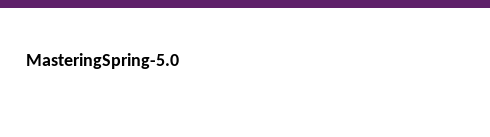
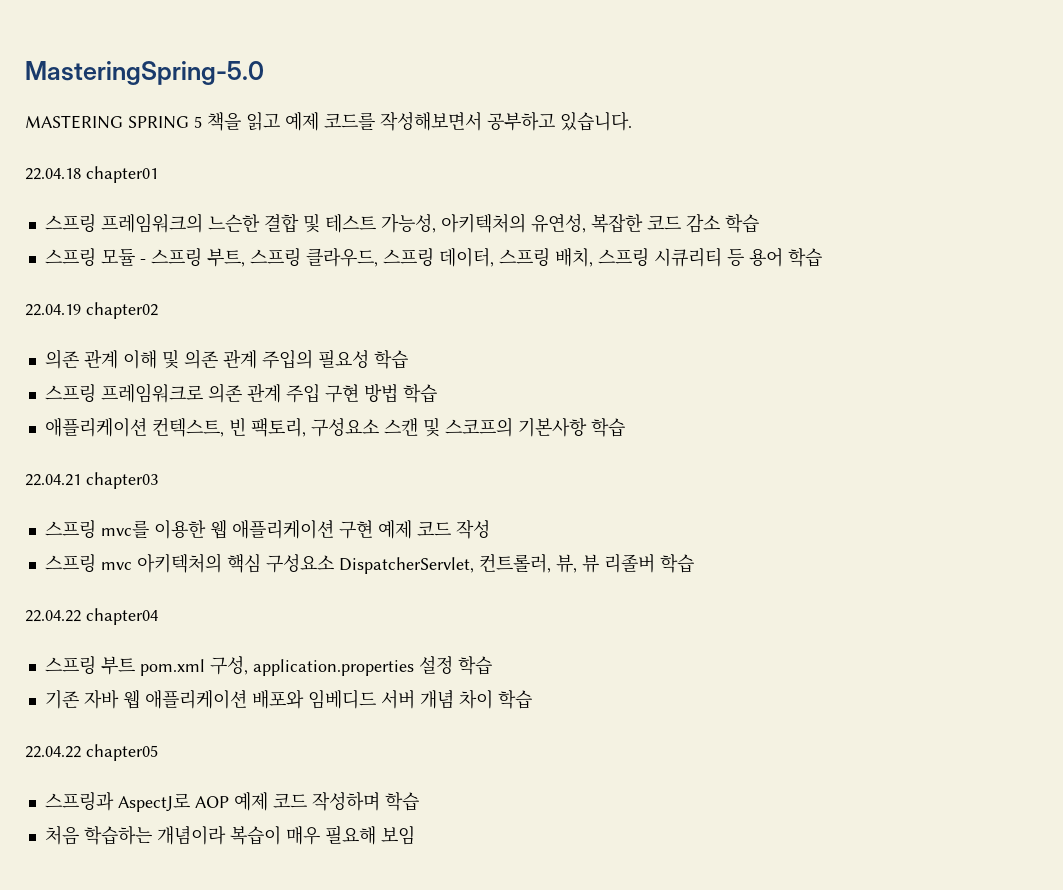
+ MASTERING SPRING 5 책을 읽고 예제 코드를 작성해보면서 공부하고 있습니다.
+ 22.04.18 chapter01
+ 스프링 프레임워크의 느슨한 결합 및 테스트 가능성, 아키텍처의 유연성, 복잡한 코드 감소 학습
+ 스프링 모듈 - 스프링 부트, 스프링 클라우드, 스프링 데이터, 스프링 배치, 스프링 시큐리티 등 용어 학습
+ 22.04.19 chapter02
+ 의존 관계 이해 및 의존 관계 주입의 필요성 학습
+ 스프링 프레임워크로 의존 관계 주입 구현 방법 학습
+ 애플리케이션 컨텍스트, 빈 팩토리, 구성요소 스캔 및 스코프의 기본사항 학습
+ 22.04.21 chapter03
+ 스프링 mvc를 이용한 웹 애플리케이션 구현 예제 코드 작성
+ 스프링 mvc 아키텍처의 핵심 구성요소 DispatcherServlet, 컨트롤러, 뷰, 뷰 리졸버 학습
+ 22.04.22 chapter04
+ 스프링 부트 pom.xml 구성, application.properties 설정 학습
+ 기존 자바 웹 애플리케이션 배포와 임베디드 서버 개념 차이 학습
+ 22.04.22 chapter05
+ 스프링과 AspectJ로 AOP 예제 코드 작성하며 학습
+ 처음 학습하는 개념이라 복습이 매우 필요해 보임

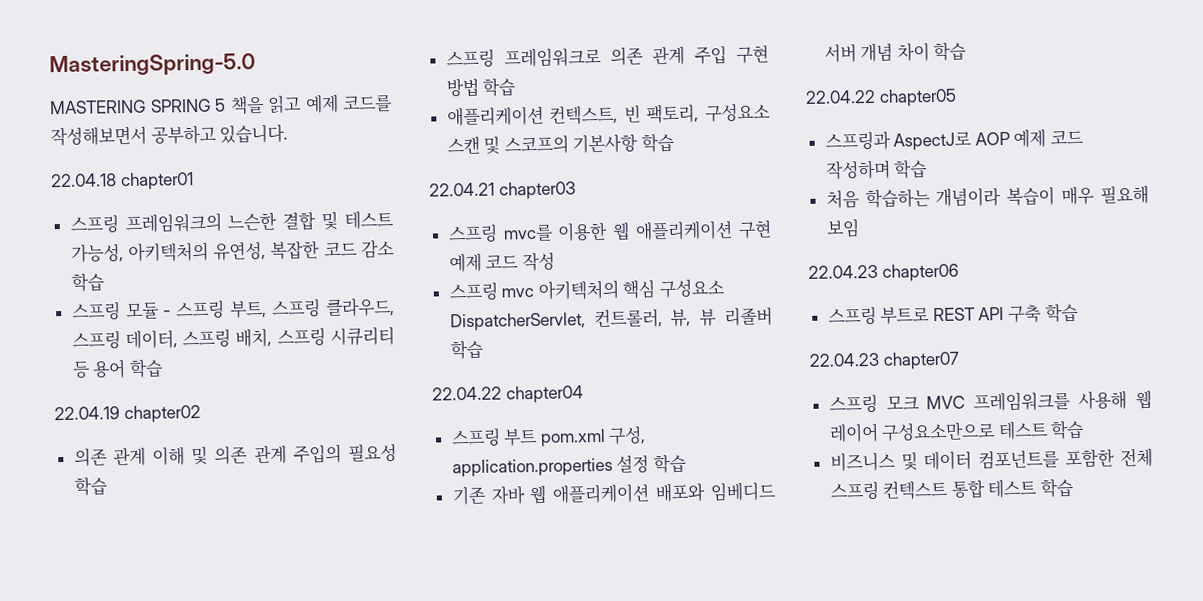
+ 22.04.23 chapter06
+ 스프링 부트로 REST API 구축 학습
+ 22.04.23 chapter07
+ 스프링 모크 MVC 프레임워크를 사용해 웹 레이어 구성요소만으로 테스트 학습
+ 비즈니스 및 데이터 컴포넌트를 포함한 전체 스프링 컨텍스트 통합 테스트 학습

